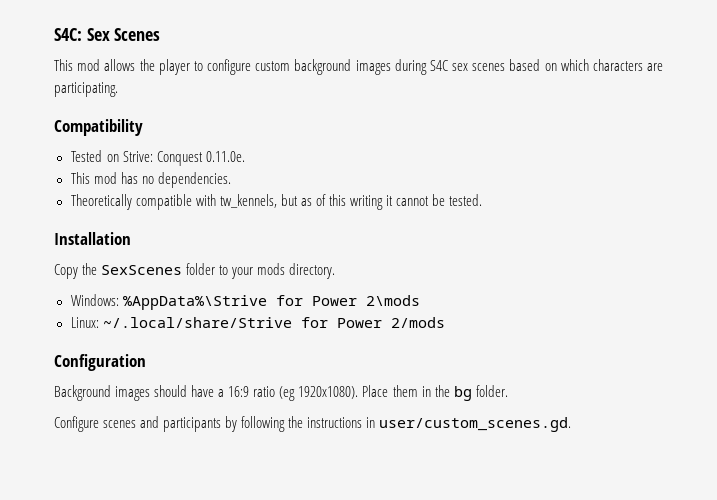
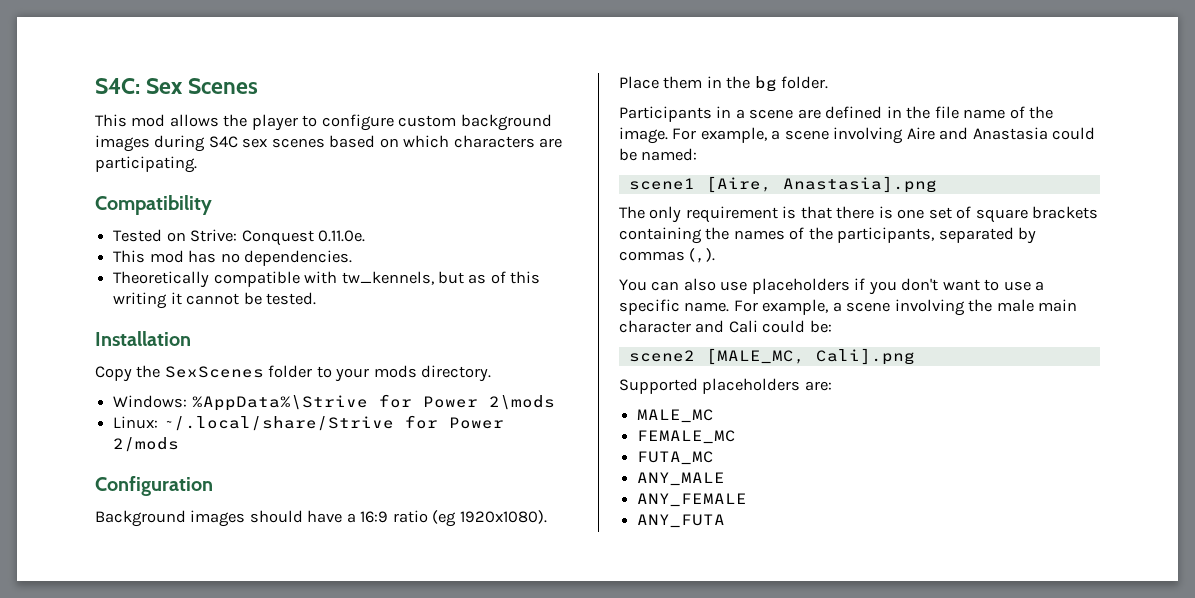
- Configure scenes and participants by following the instructions in user/custom_scenes.gd.
+ Participants in a scene are defined in the file name of the image. For example, a scene involving Aire and Anastasia could be named:
+ scene1 [Aire, Anastasia].png
+ The only requirement is that there is one set of square brackets containing the names of the participants, separated by commas (,).
+ You can also use placeholders if you don't want to use a specific name. For example, a scene involving the male main character and Cali could be:
+ scene2 [MALE_MC, Cali].png
+ Supported placeholders are:
+ MALE_MC
+ FEMALE_MC
+ FUTA_MC
+ ANY_MALE
+ ANY_FEMALE
+ ANY_FUTA

